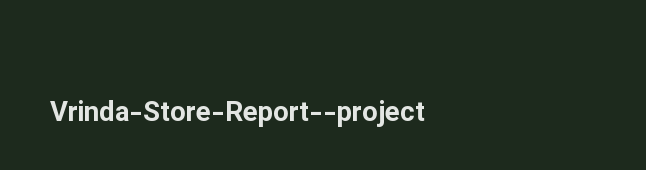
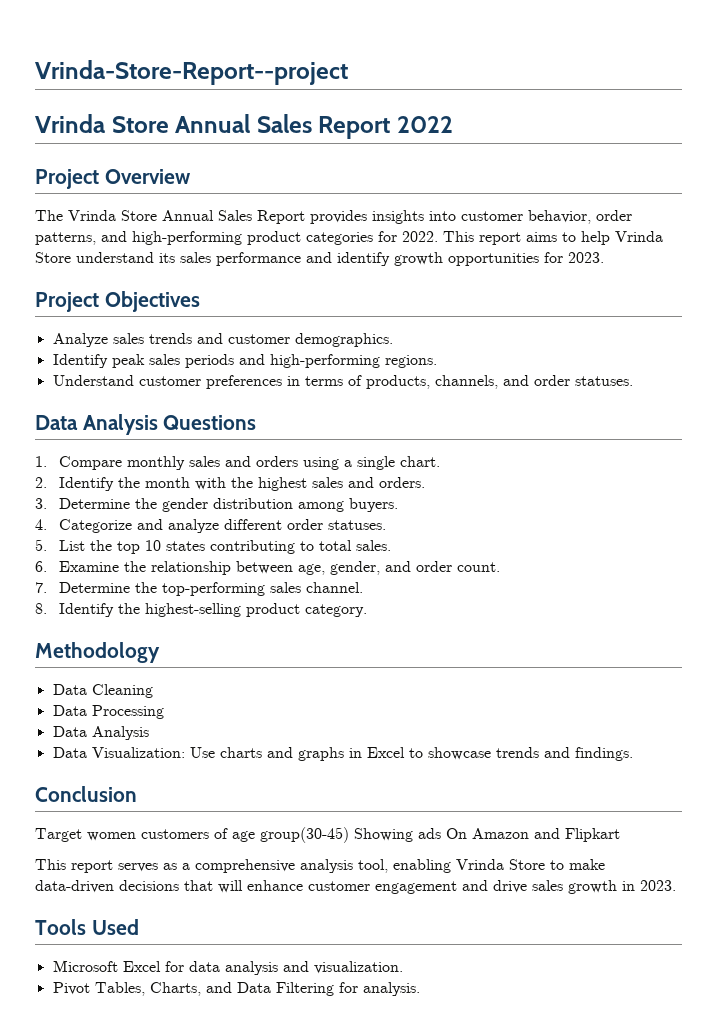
+ Vrinda Store Annual Sales Report 2022
+ Project Overview
+ The Vrinda Store Annual Sales Report provides insights into customer behavior, order patterns, and high-performing product categories for 2022. This report aims to help Vrinda Store understand its sales performance and identify growth opportunities for 2023.
+ Project Objectives
+ Analyze sales trends and customer demographics.
+ Identify peak sales periods and high-performing regions.
+ Understand customer preferences in terms of products, channels, and order statuses.
+ Data Analysis Questions
+ 1. Compare monthly sales and orders using a single chart.
+ 2. Identify the month with the highest sales and orders.
+ 3. Determine the gender distribution among buyers.
+ 4. Categorize and analyze different order statuses.
+ 5. List the top 10 states contributing to total sales.
+ 6. Examine the relationship between age, gender, and order count.
+ 7. Determine the top-performing sales channel.
+ 8. Identify the highest-selling product category.
+ Methodology
+ Data Cleaning
+ Data Processing
+ Data Analysis
+ Data Visualization: Use charts and graphs in Excel to showcase trends and findings.
+ Conclusion
+ Target women customers of age group(30-45) Showing ads On Amazon and Flipkart
+ This report serves as a comprehensive analysis tool, enabling Vrinda Store to make data-driven decisions that will enhance customer engagement and drive sales growth in 2023.
+ Tools Used
+ Microsoft Excel for data analysis and visualization.
+ Pivot Tables, Charts, and Data Filtering for analysis.

